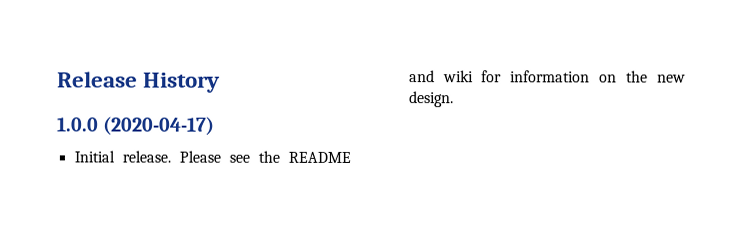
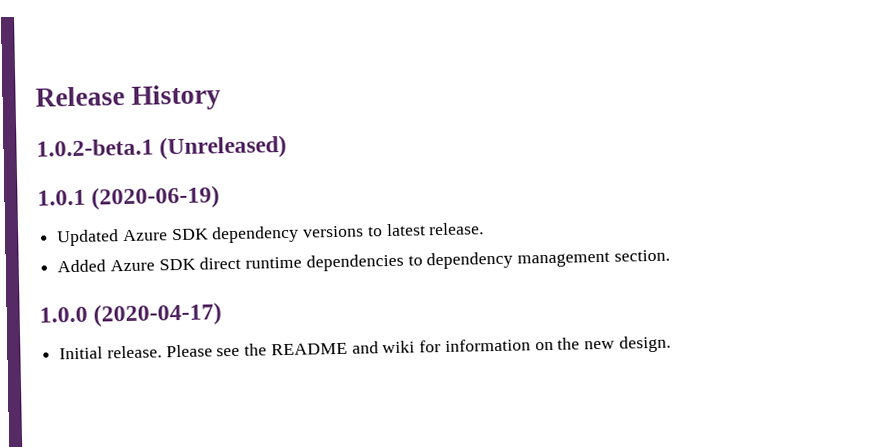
+ 1.0.2-beta.1 (Unreleased)
+ 1.0.1 (2020-06-19)
+ Updated Azure SDK dependency versions to latest release.
+ Added Azure SDK direct runtime dependencies to dependency management section.

